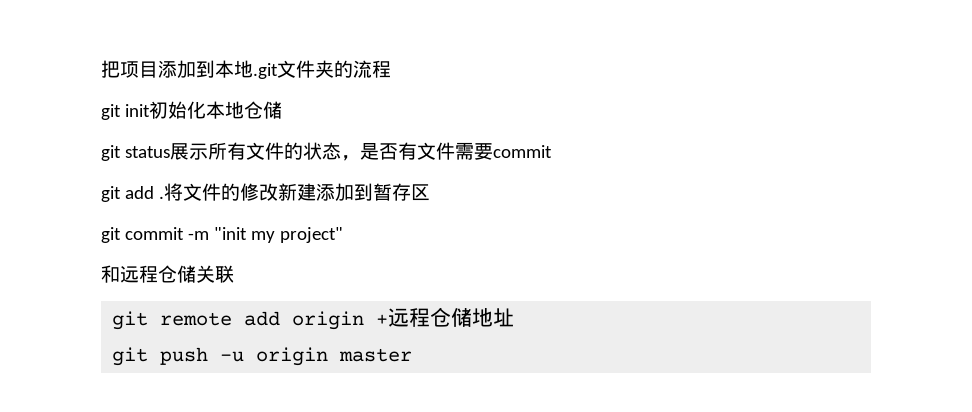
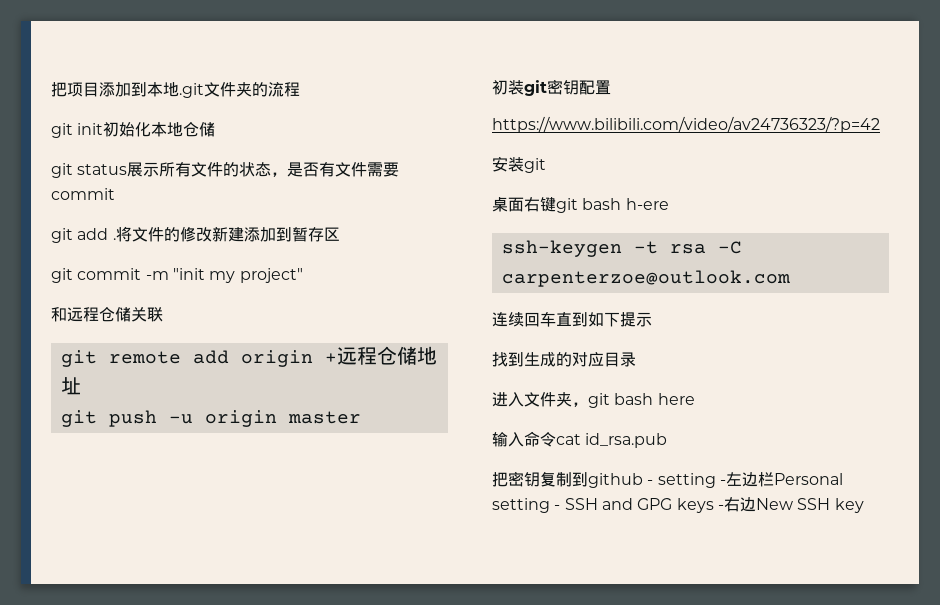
+ 初装git密钥配置
+ https://www.bilibili.com/video/av24736323/?p=42
+ 安装git
+ 桌面右键git bash h-ere
+ ssh-keygen -t rsa -C carpenterzoe@outlook.com
+ 连续回车直到如下提示
+ 找到生成的对应目录
+ 进入文件夹，git bash here
+ 输入命令cat id_rsa.pub
+ 把密钥复制到github - setting -左边栏Personal setting - SSH and GPG keys -右边New SSH key

